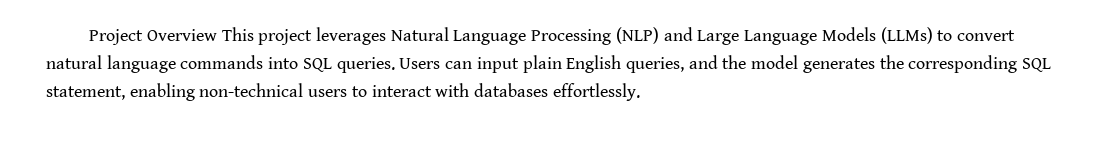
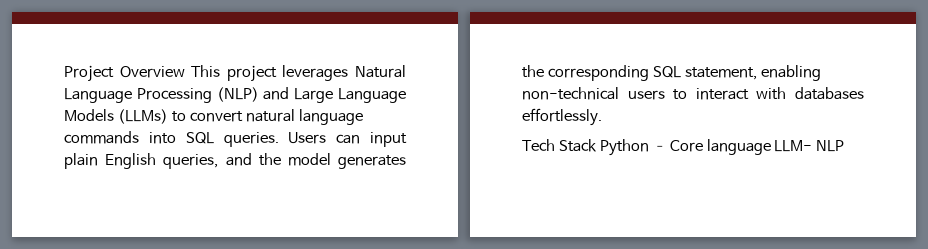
+ Tech Stack Python – Core language LLM- NLP

